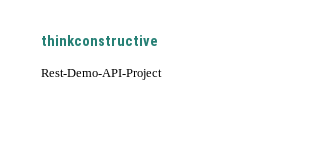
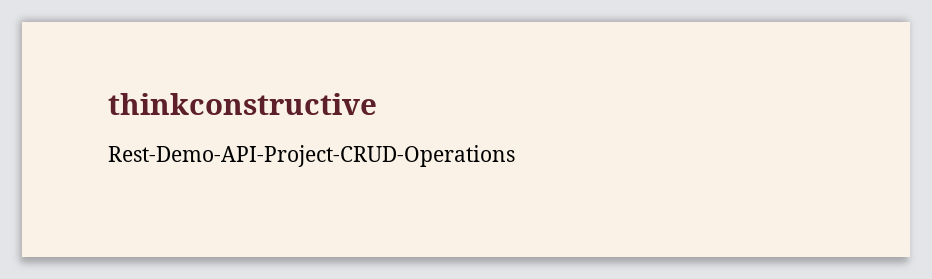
- Rest-Demo-API-Project
+ Rest-Demo-API-Project-CRUD-Operations

